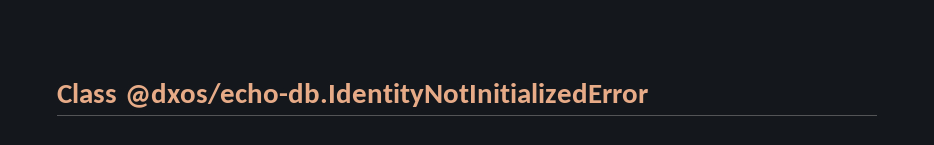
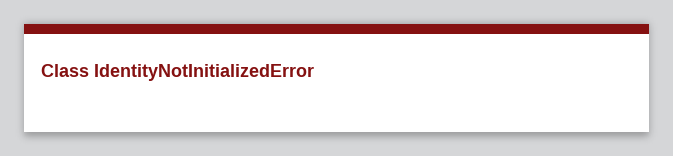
- Class @dxos/echo-db.IdentityNotInitializedError
+ Class IdentityNotInitializedError

